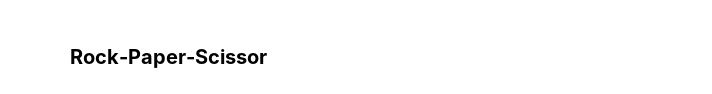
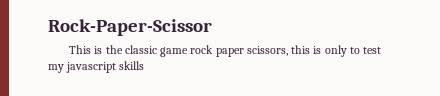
+ This is the classic game rock paper scissors, this is only to test my javascript skills

